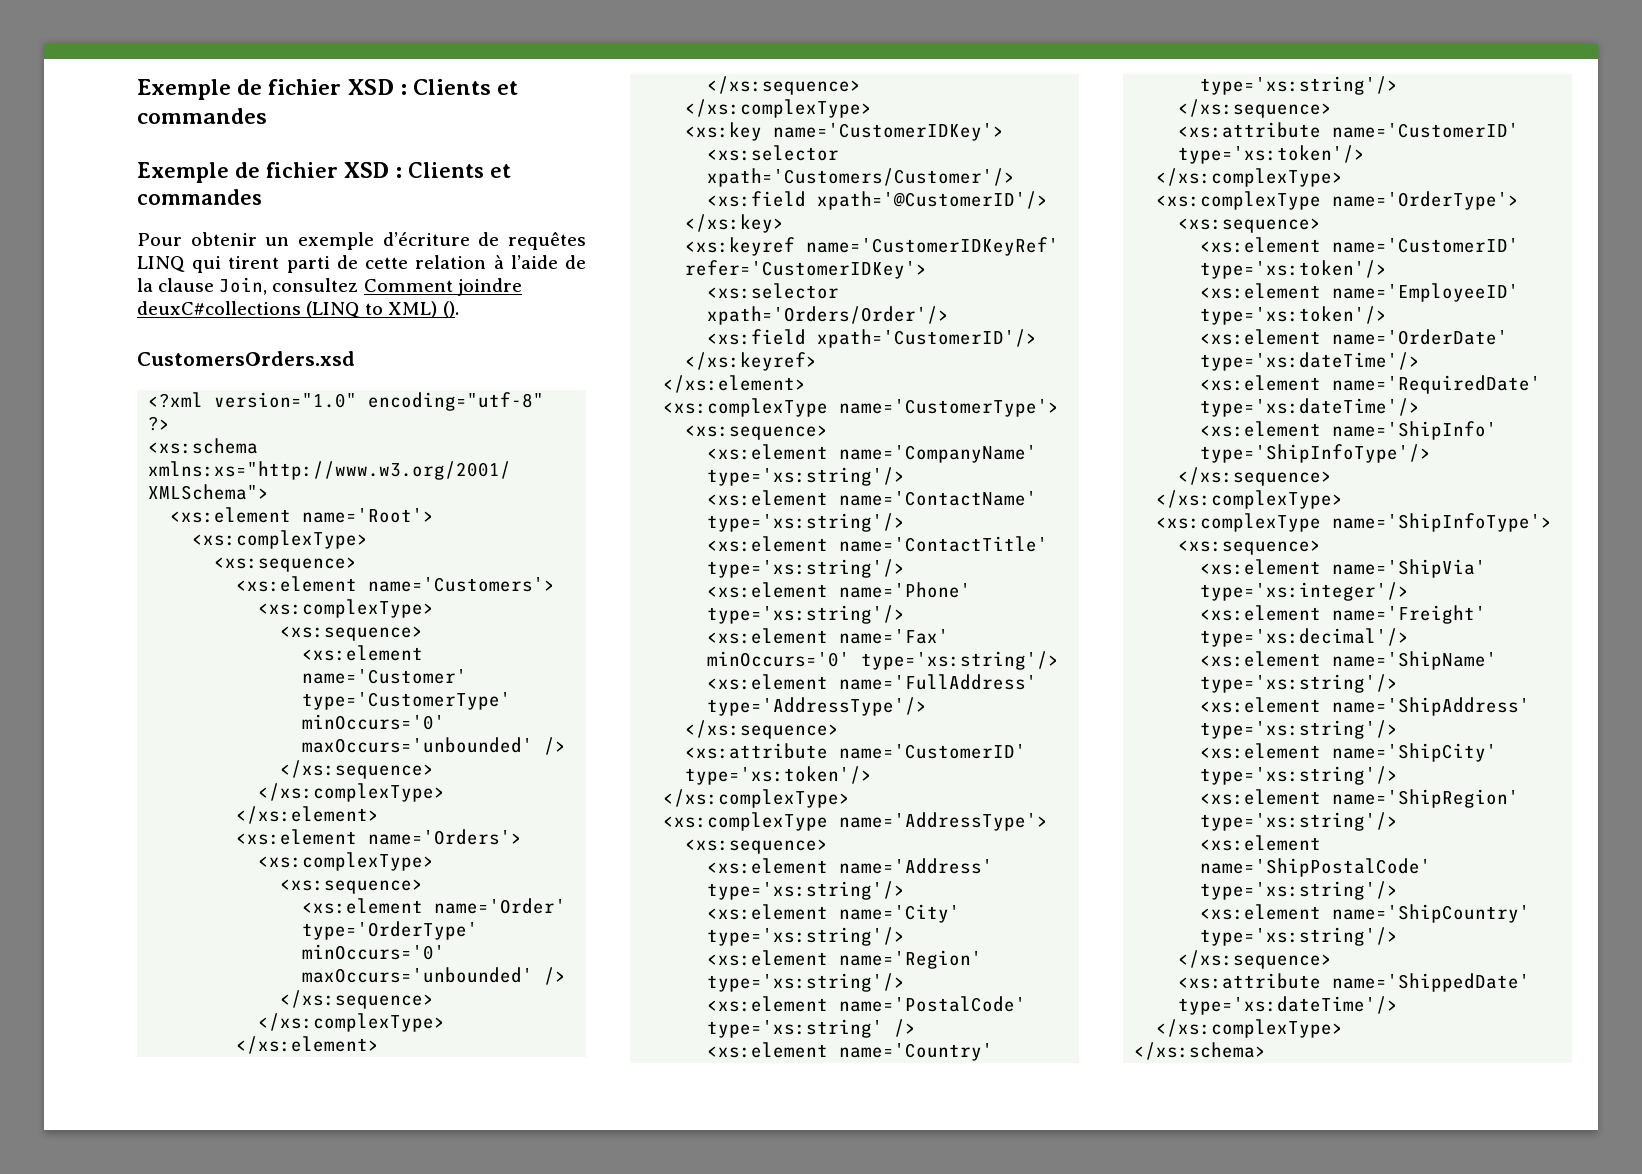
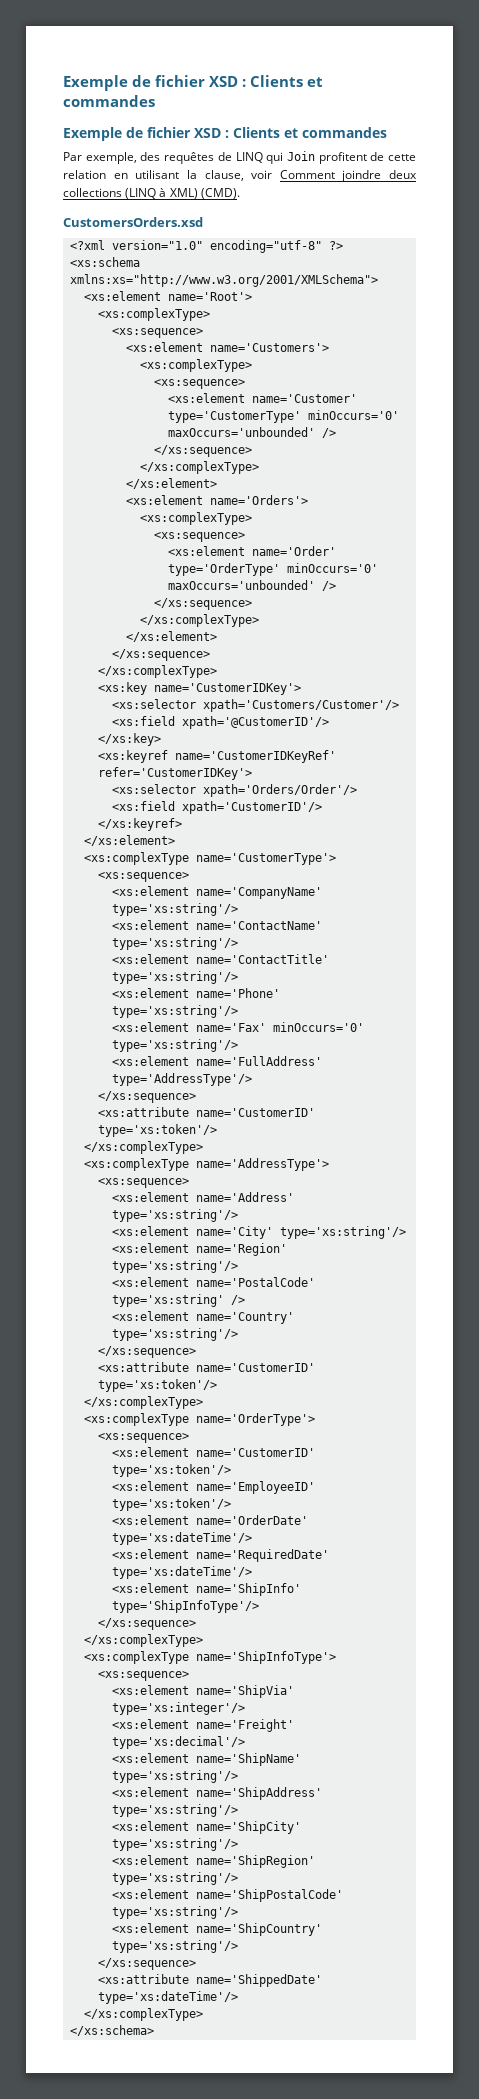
- Pour obtenir un exemple d’écriture de requêtes LINQ qui tirent parti de cette relation à l’aide de la clause Join, consultez Comment joindre deuxC#collections (LINQ to XML) ().
+ Par exemple, des requêtes de LINQ qui Join profitent de cette relation en utilisant la clause, voir Comment joindre deux collections (LINQ à XML) (CMD).

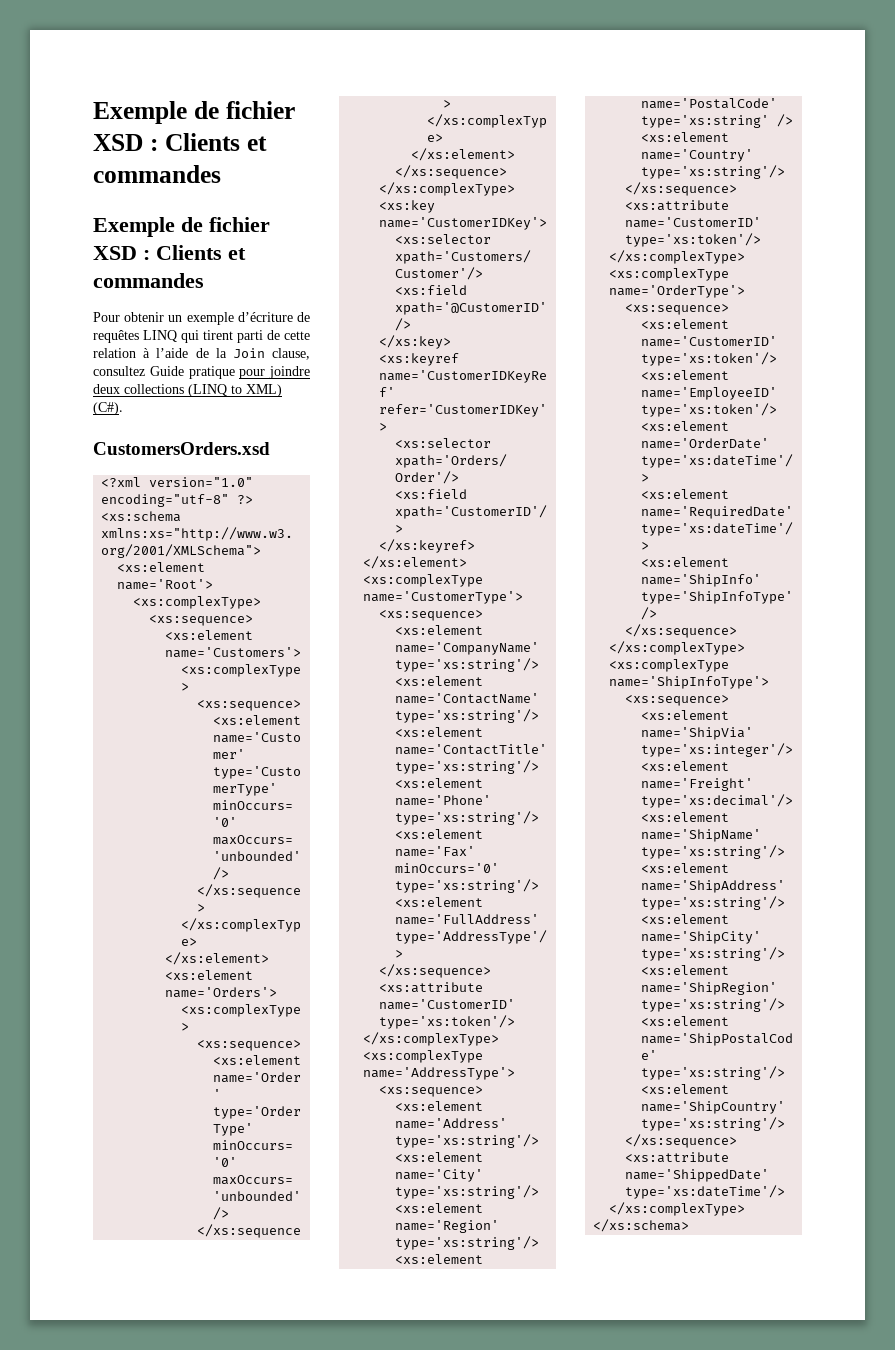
- Par exemple, des requêtes de LINQ qui Join profitent de cette relation en utilisant la clause, voir Comment joindre deux collections (LINQ à XML) (CMD).
+ Pour obtenir un exemple d’écriture de requêtes LINQ qui tirent parti de cette relation à l’aide de la Join clause, consultez Guide pratique pour joindre deux collections (LINQ to XML) (C#).

